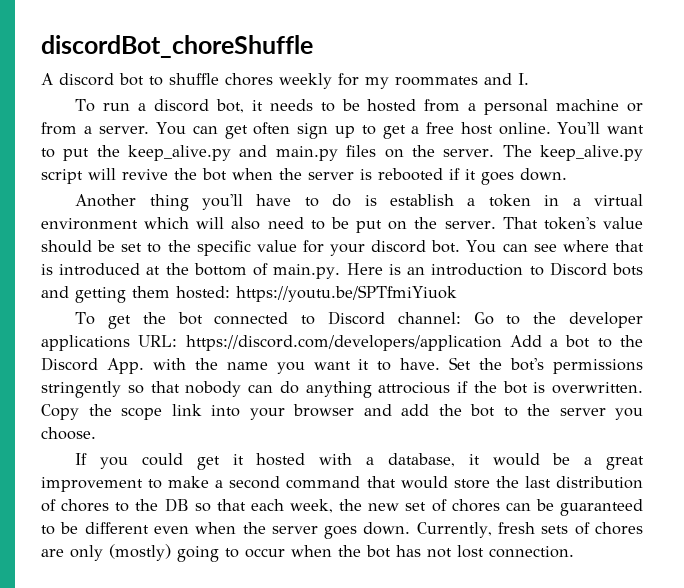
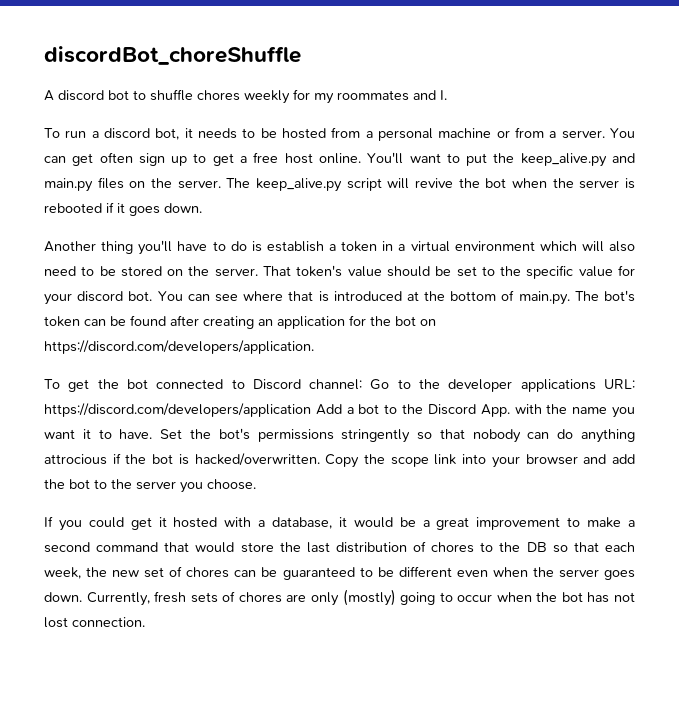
- Another thing you'll have to do is establish a token in a virtual environment which will also need to be put on the server.
+ Another thing you'll have to do is establish a token in a virtual environment which will also need to be stored on the server.
- You can see where that is introduced at the bottom of main.py. Here is an introduction to Discord bots and getting them hosted: https://youtu.be/SPTfmiYiuok
+ You can see where that is introduced at the bottom of main.py. The bot's token can be found after creating an application for the bot on https://discord.com/developers/application.
- Set the bot's permissions stringently so that nobody can do anything attrocious if the bot is overwritten.
+ Set the bot's permissions stringently so that nobody can do anything attrocious if the bot is hacked/overwritten.

